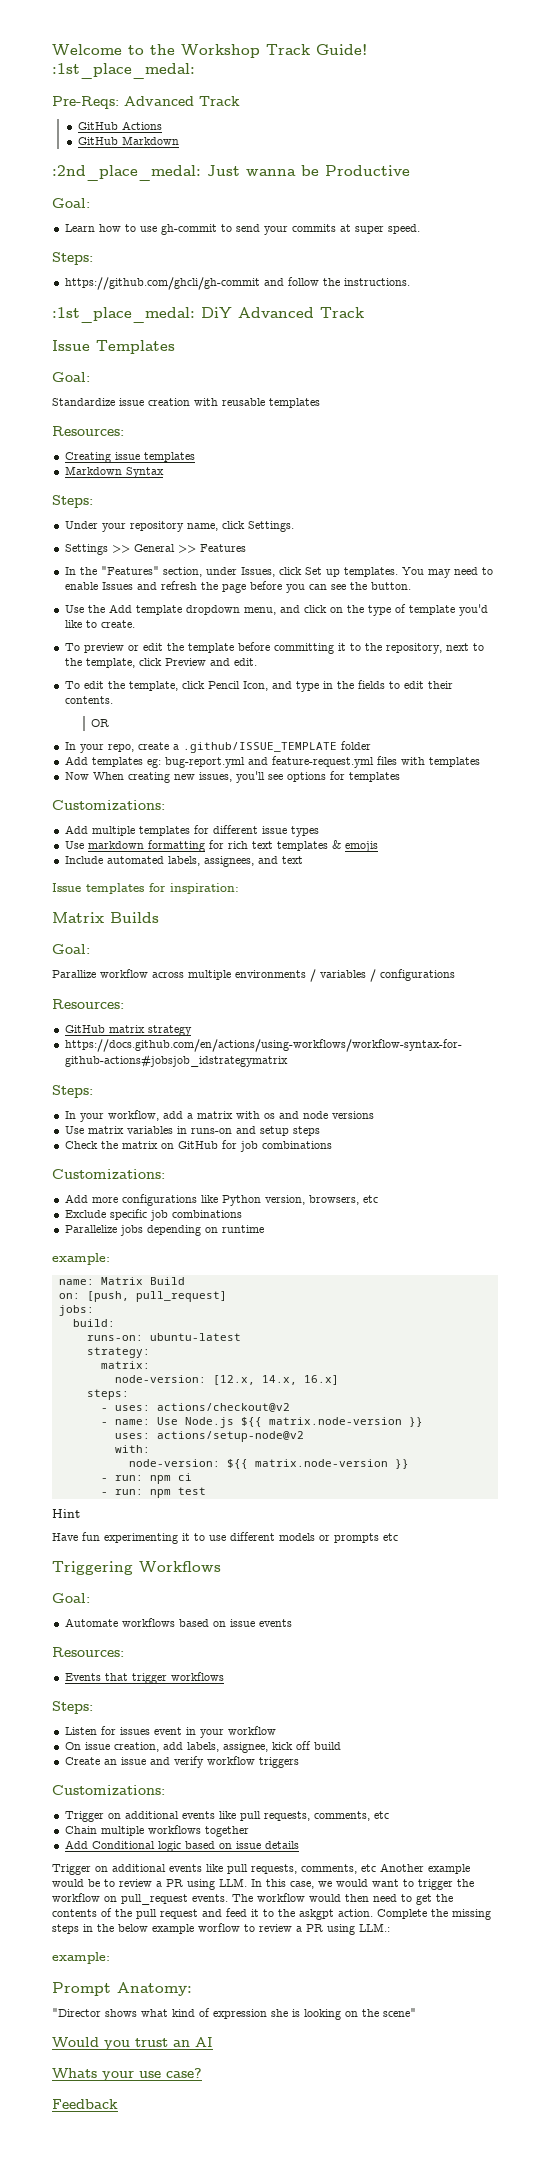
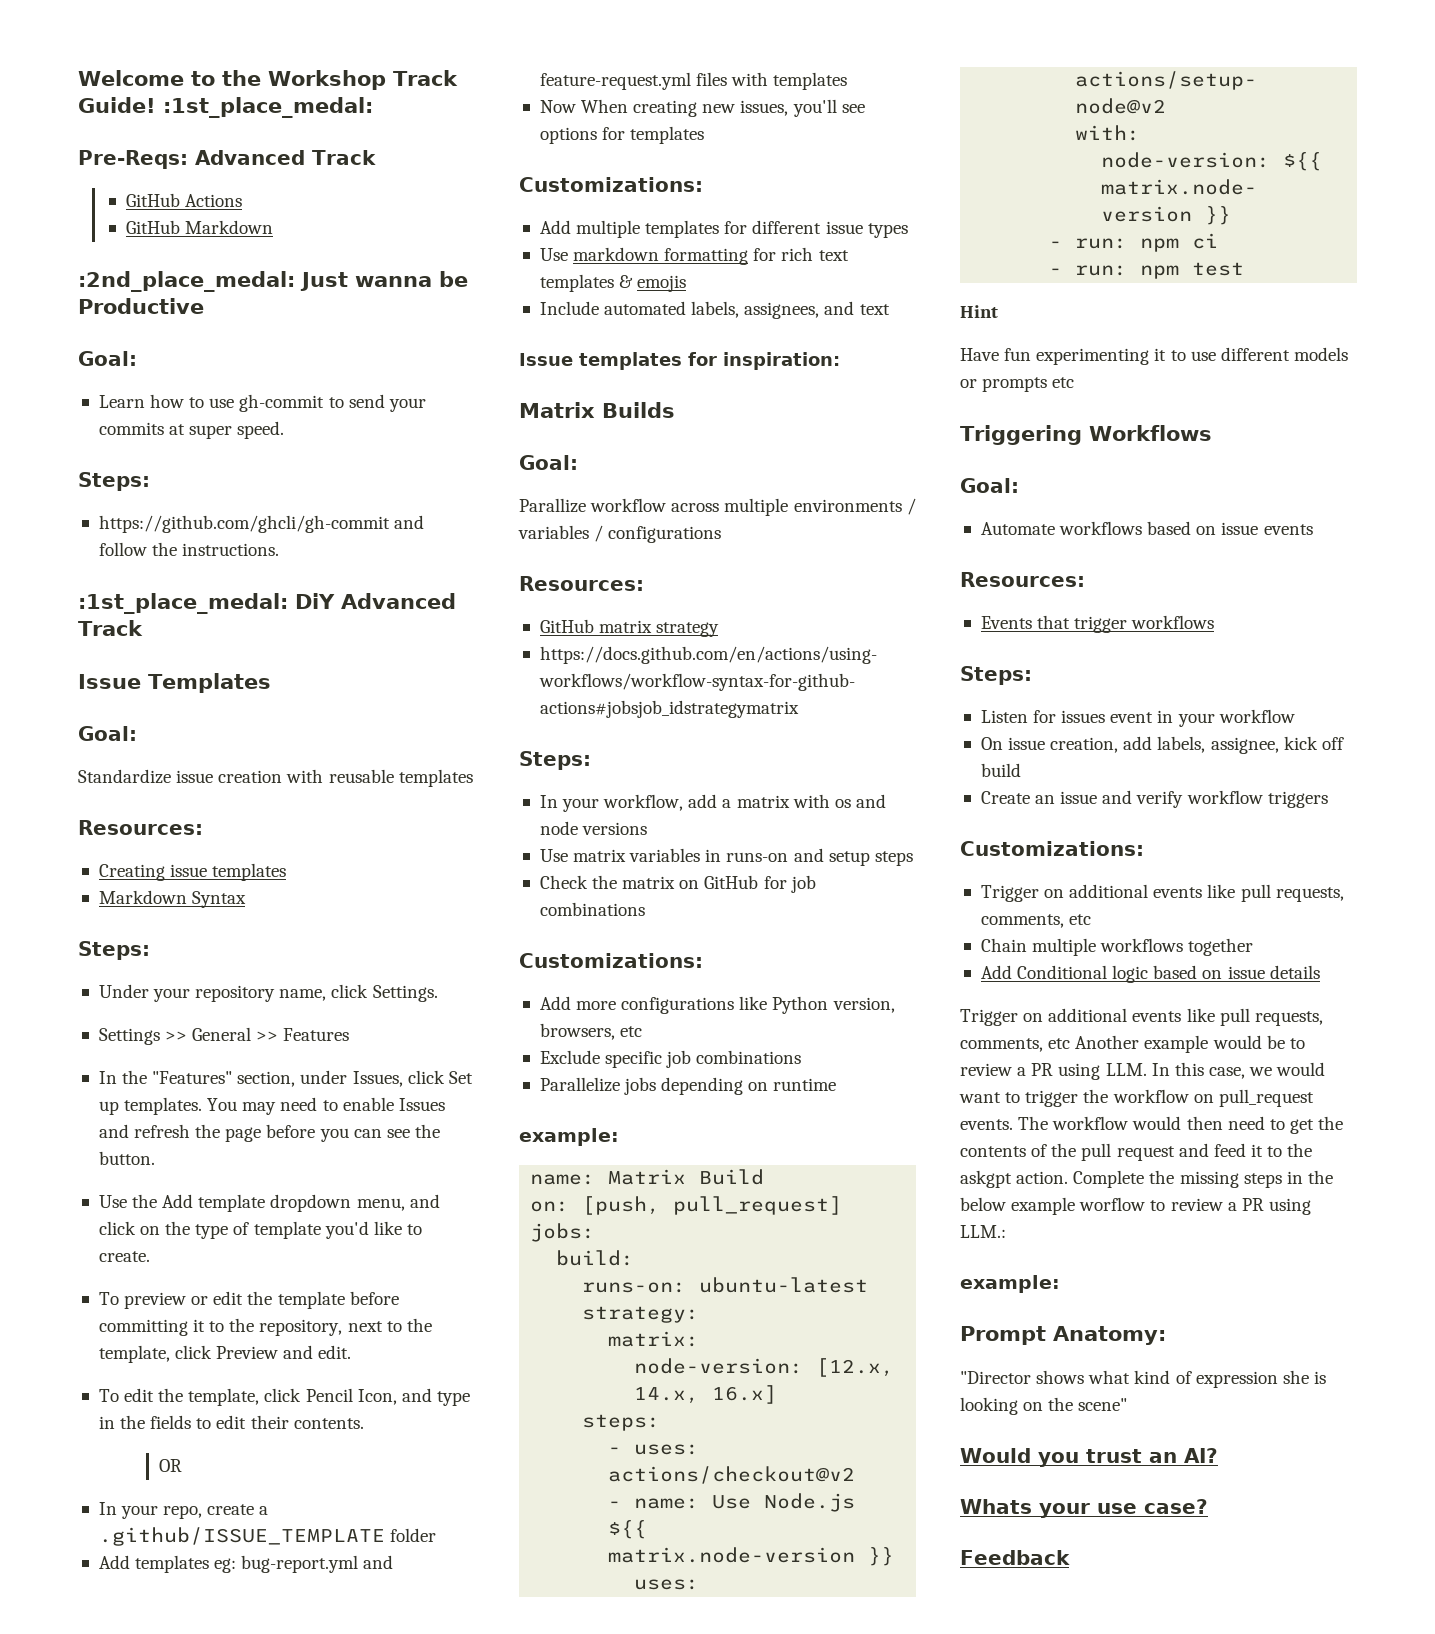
- Would you trust an AI
+ Would you trust an AI?

